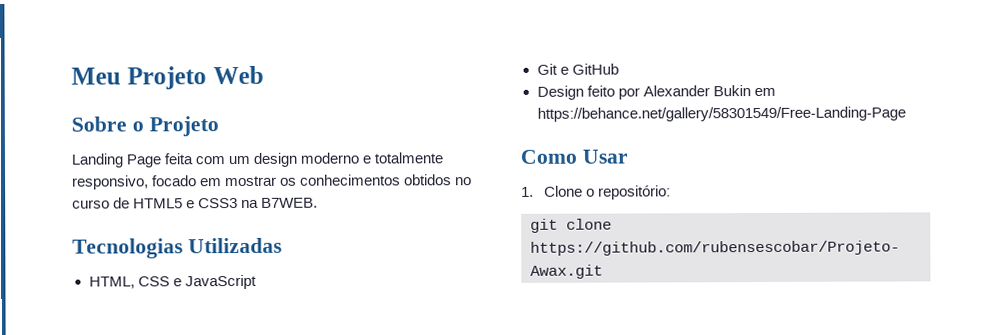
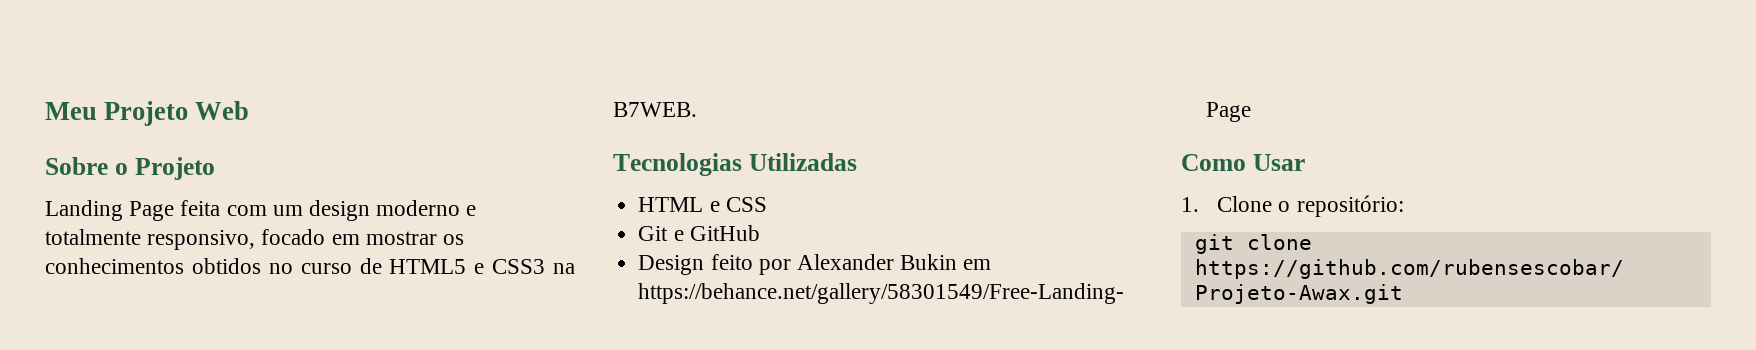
- HTML, CSS e JavaScript
+ HTML e CSS

